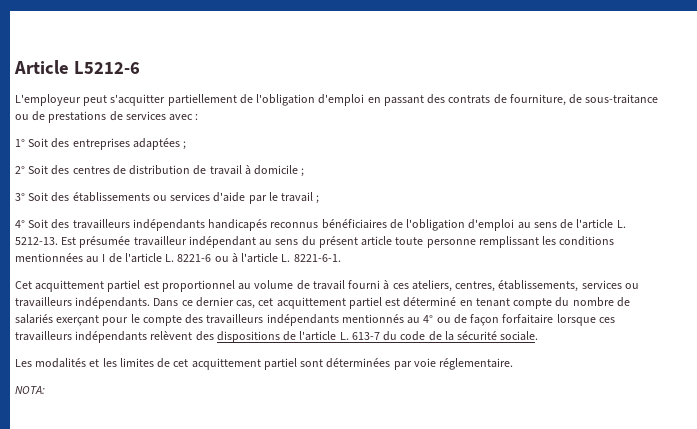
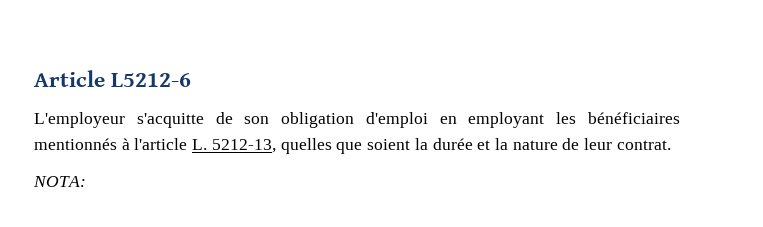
- L'employeur peut s'acquitter partiellement de l'obligation d'emploi en passant des contrats de fourniture, de sous-traitance ou de prestations de services avec :
- 1° Soit des entreprises adaptées ;
- 2° Soit des centres de distribution de travail à domicile ;
- 3° Soit des établissements ou services d'aide par le travail ;
- 4° Soit des travailleurs indépendants handicapés reconnus bénéficiaires de l'obligation d'emploi au sens de l'article L. 5212-13. Est présumée travailleur indépendant au sens du présent article toute personne remplissant les conditions mentionnées au I de l'article L. 8221-6 ou à l'article L. 8221-6-1.
- Cet acquittement partiel est proportionnel au volume de travail fourni à ces ateliers, centres, établissements, services ou travailleurs indépendants. Dans ce dernier cas, cet acquittement partiel est déterminé en tenant compte du nombre de salariés exerçant pour le compte des travailleurs indépendants mentionnés au 4° ou de façon forfaitaire lorsque ces travailleurs indépendants relèvent des dispositions de l'article L. 613-7 du code de la sécurité sociale.
- Les modalités et les limites de cet acquittement partiel sont déterminées par voie réglementaire.
+ L'employeur s'acquitte de son obligation d'emploi en employant les bénéficiaires mentionnés à l'article L. 5212-13, quelles que soient la durée et la nature de leur contrat.

